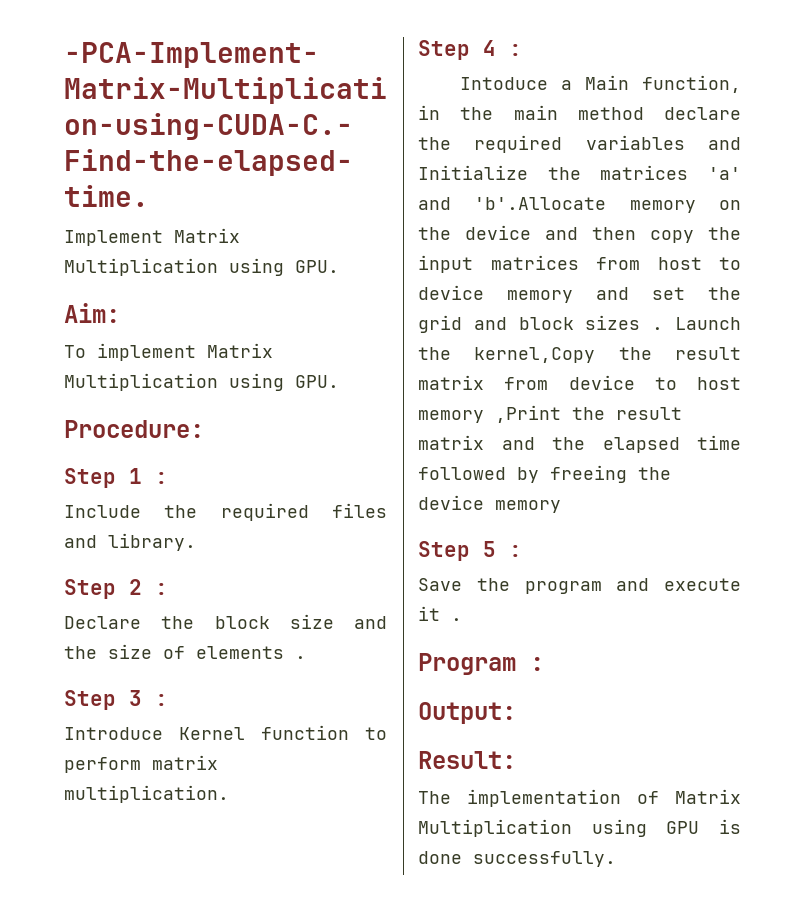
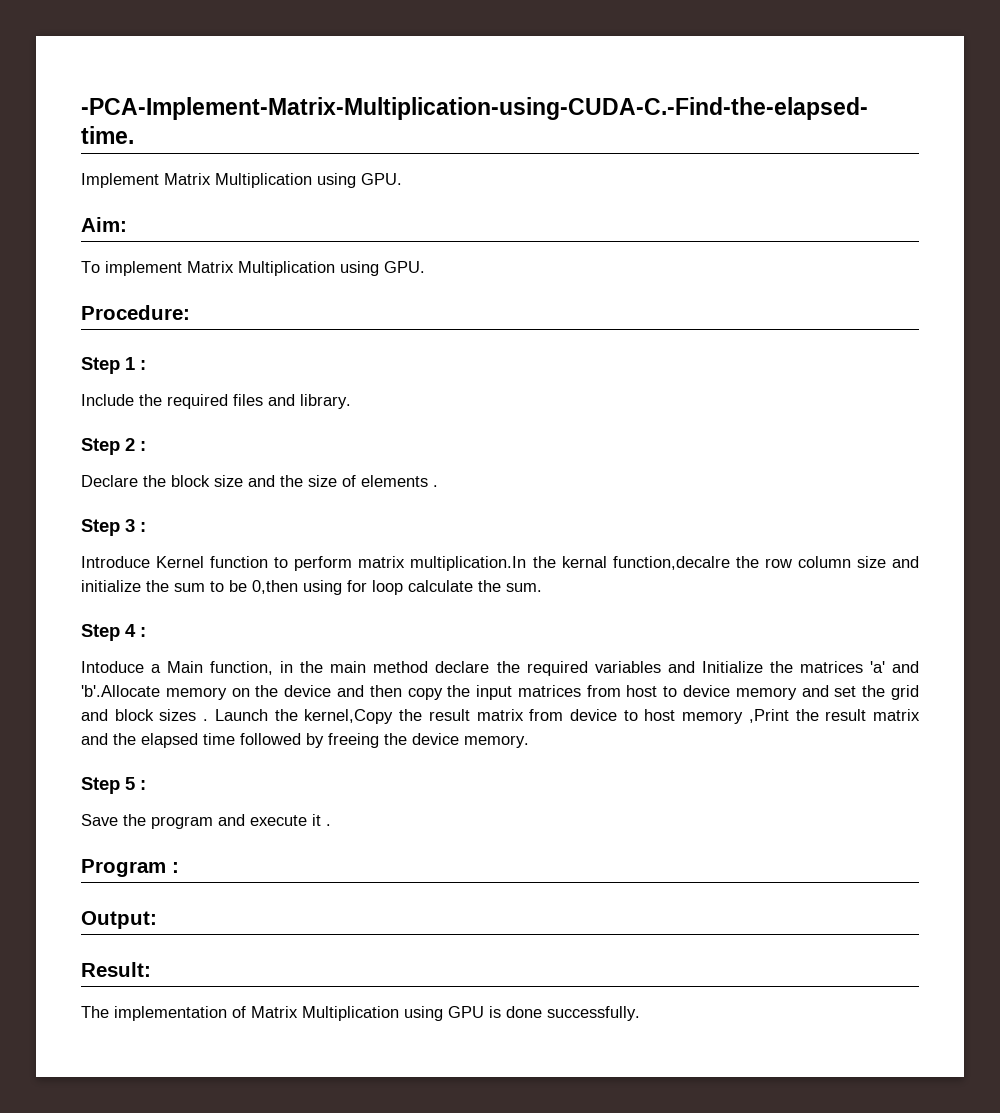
- Introduce Kernel function to perform matrix multiplication.
+ Introduce Kernel function to perform matrix multiplication.In the kernal function,decalre the row column size and initialize the sum to be 0,then using for loop calculate the sum.
- Launch the kernel,Copy the result matrix from device to host memory ,Print the result matrix and the elapsed time followed by freeing the device memory
+ Launch the kernel,Copy the result matrix from device to host memory ,Print the result matrix and the elapsed time followed by freeing the device memory.

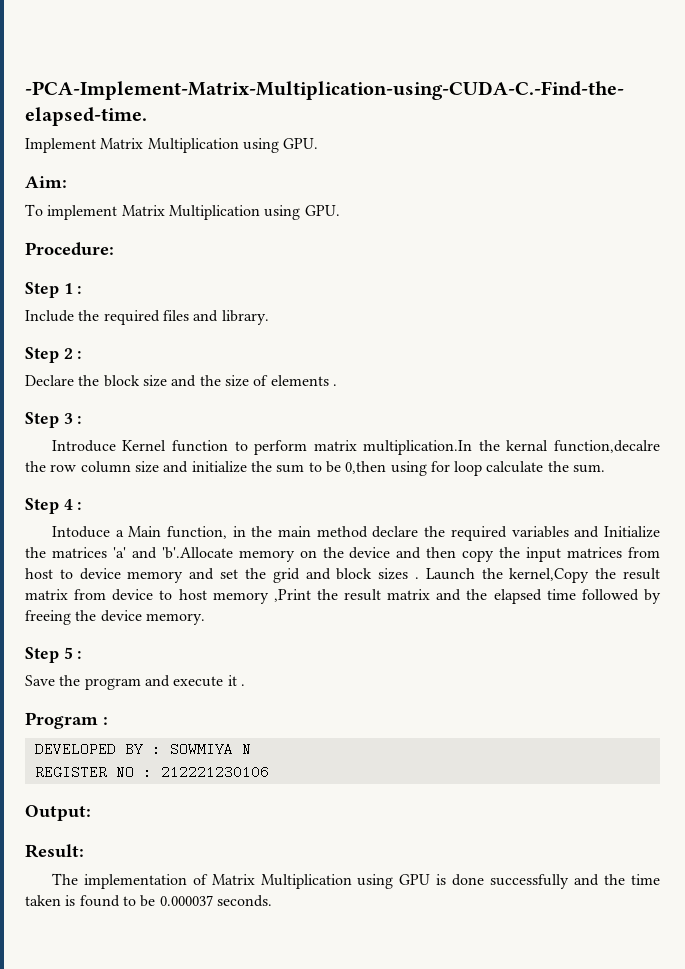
+ DEVELOPED BY : SOWMIYA N
+ REGISTER NO : 212221230106
- The implementation of Matrix Multiplication using GPU is done successfully.
+ The implementation of Matrix Multiplication using GPU is done successfully and the time taken is found to be 0.000037 seconds.

